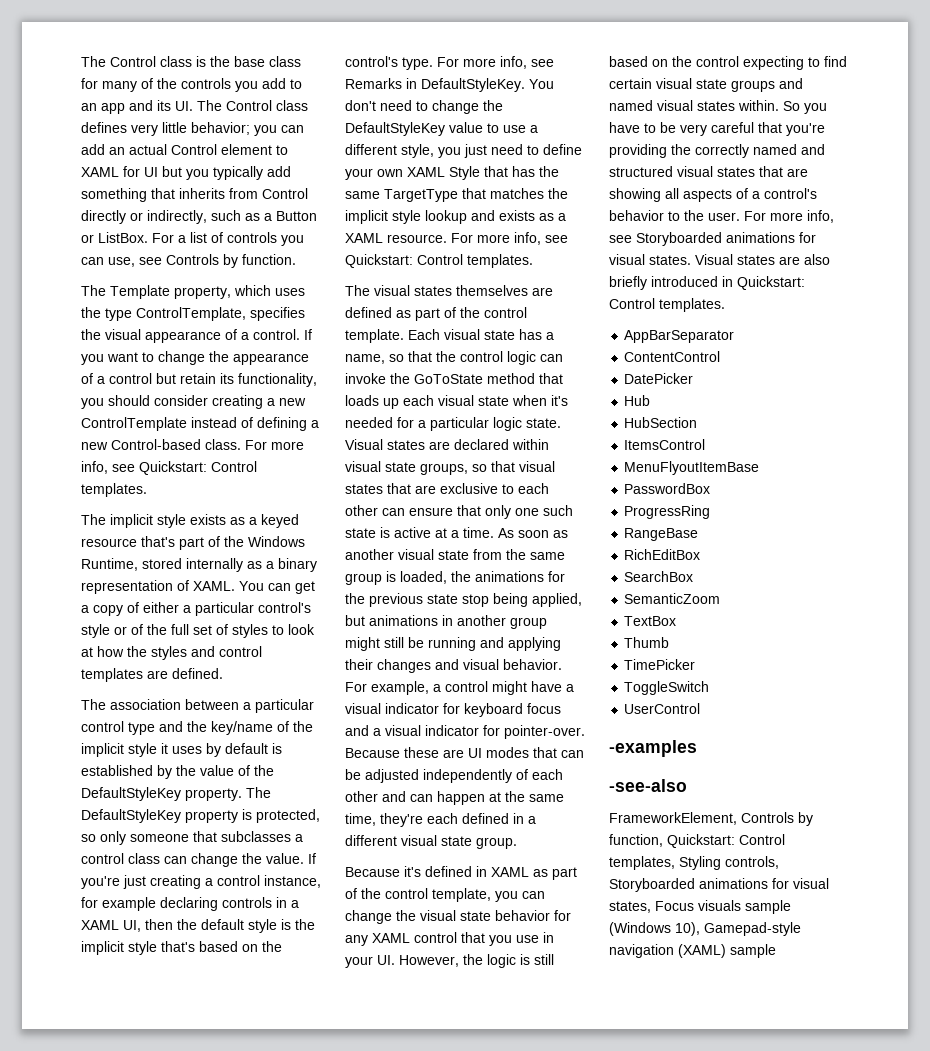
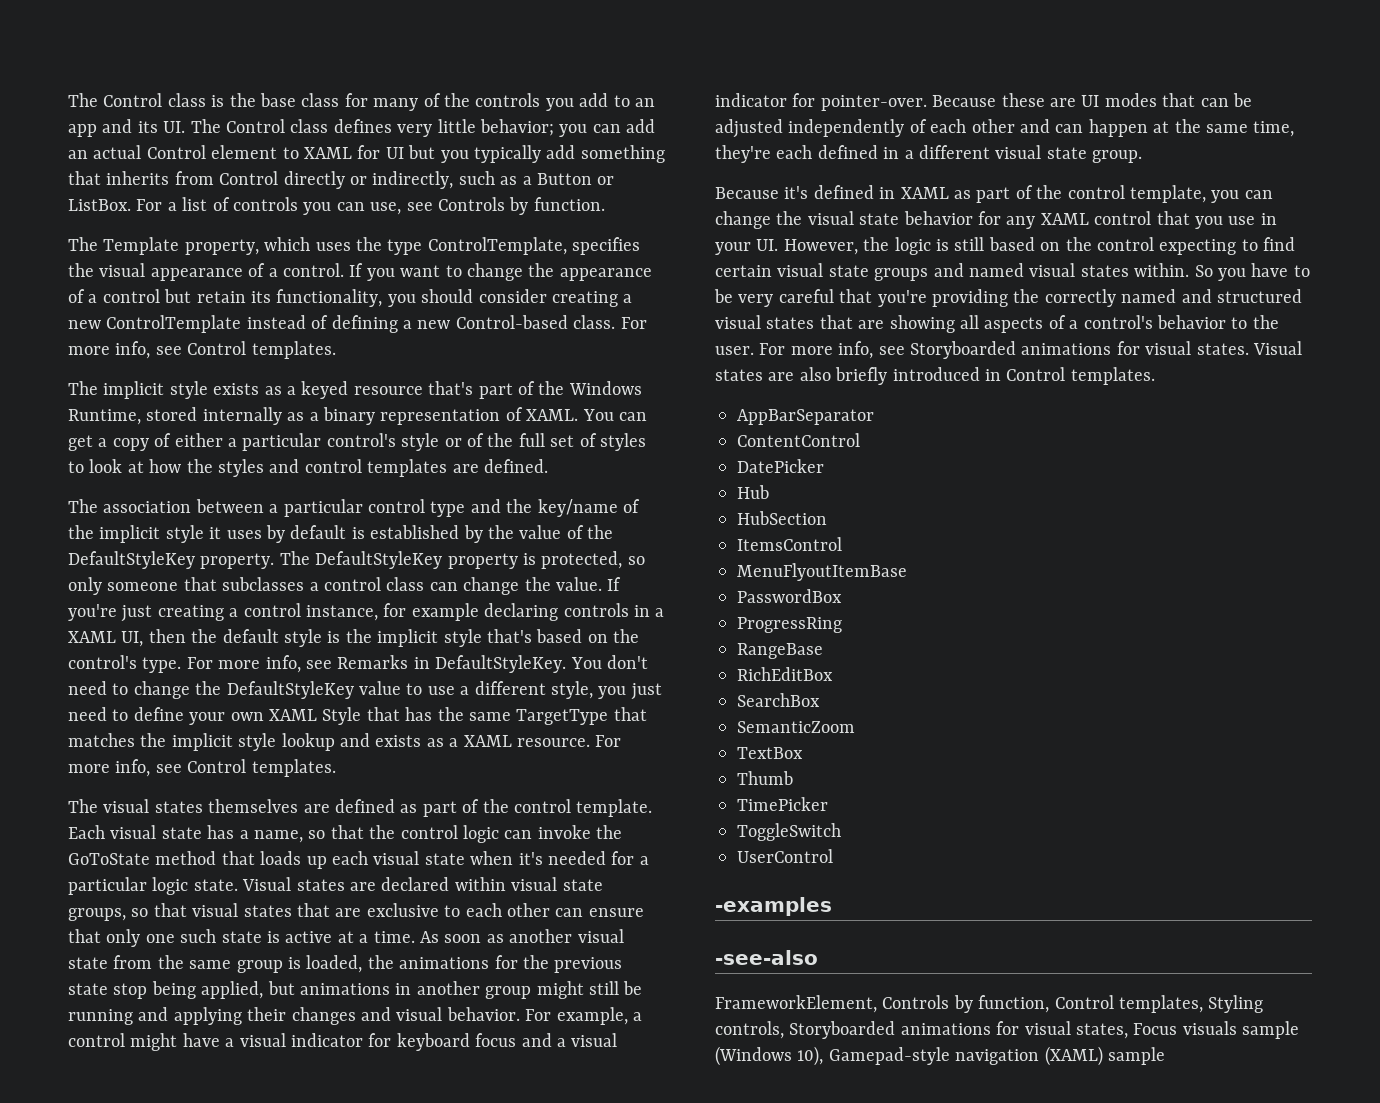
- If you want to change the appearance of a control but retain its functionality, you should consider creating a new ControlTemplate instead of defining a new Control-based class. For more info, see Quickstart: Control templates.
+ If you want to change the appearance of a control but retain its functionality, you should consider creating a new ControlTemplate instead of defining a new Control-based class. For more info, see Control templates.
- You don't need to change the DefaultStyleKey value to use a different style, you just need to define your own XAML Style that has the same TargetType that matches the implicit style lookup and exists as a XAML resource. For more info, see Quickstart: Control templates.
+ You don't need to change the DefaultStyleKey value to use a different style, you just need to define your own XAML Style that has the same TargetType that matches the implicit style lookup and exists as a XAML resource. For more info, see Control templates.
- Visual states are also briefly introduced in Quickstart: Control templates.
+ Visual states are also briefly introduced in Control templates.
- FrameworkElement, Controls by function, Quickstart: Control templates, Styling controls, Storyboarded animations for visual states, Focus visuals sample (Windows 10), Gamepad-style navigation (XAML) sample
+ FrameworkElement, Controls by function, Control templates, Styling controls, Storyboarded animations for visual states, Focus visuals sample (Windows 10), Gamepad-style navigation (XAML) sample

